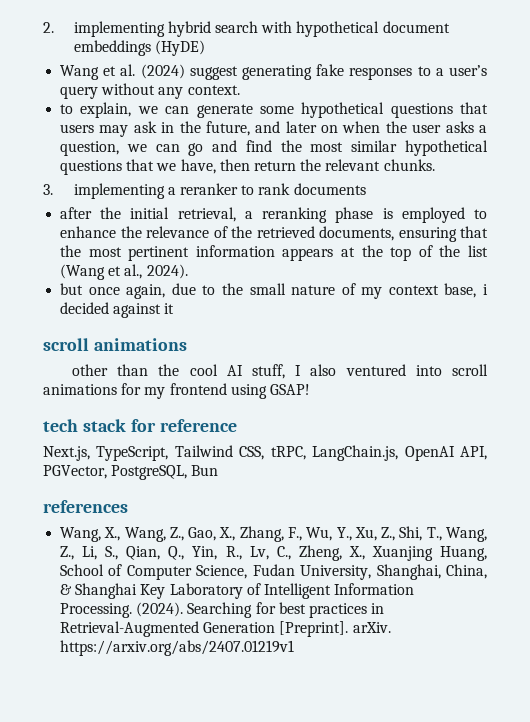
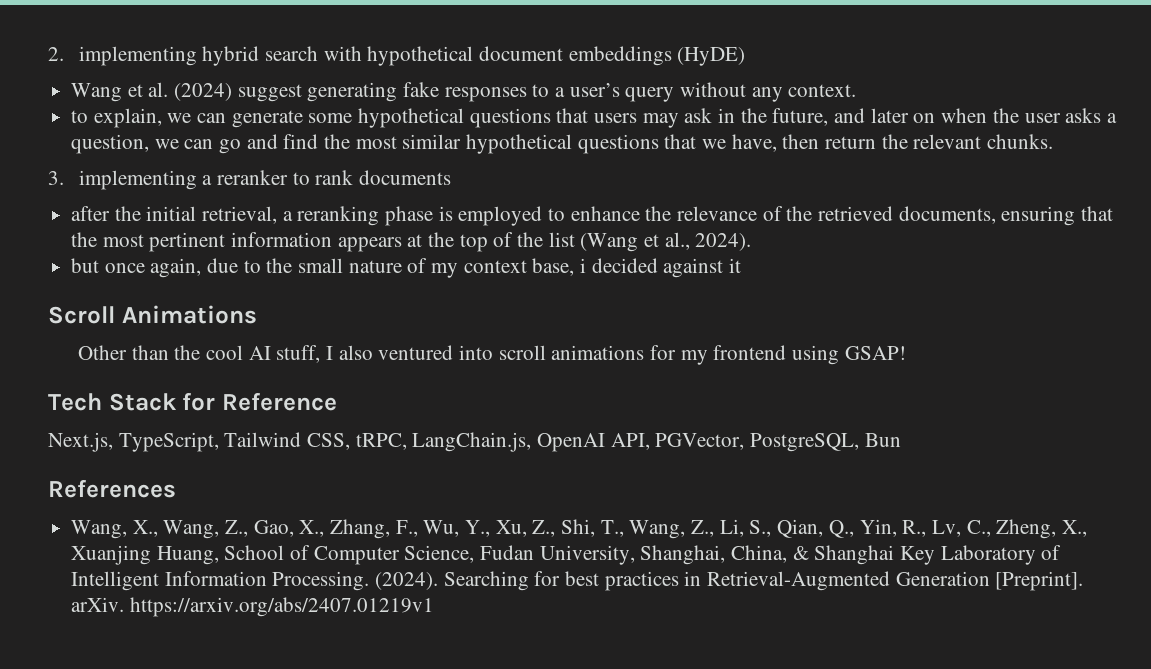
  but once again, due to the small nature of my context base, i decided against it
- scroll animations
- other than the cool AI stuff, I also ventured into scroll animations for my frontend using GSAP!
+ Scroll Animations
+ Other than the cool AI stuff, I also ventured into scroll animations for my frontend using GSAP!
- tech stack for reference
+ Tech Stack for Reference
- references
+ References

